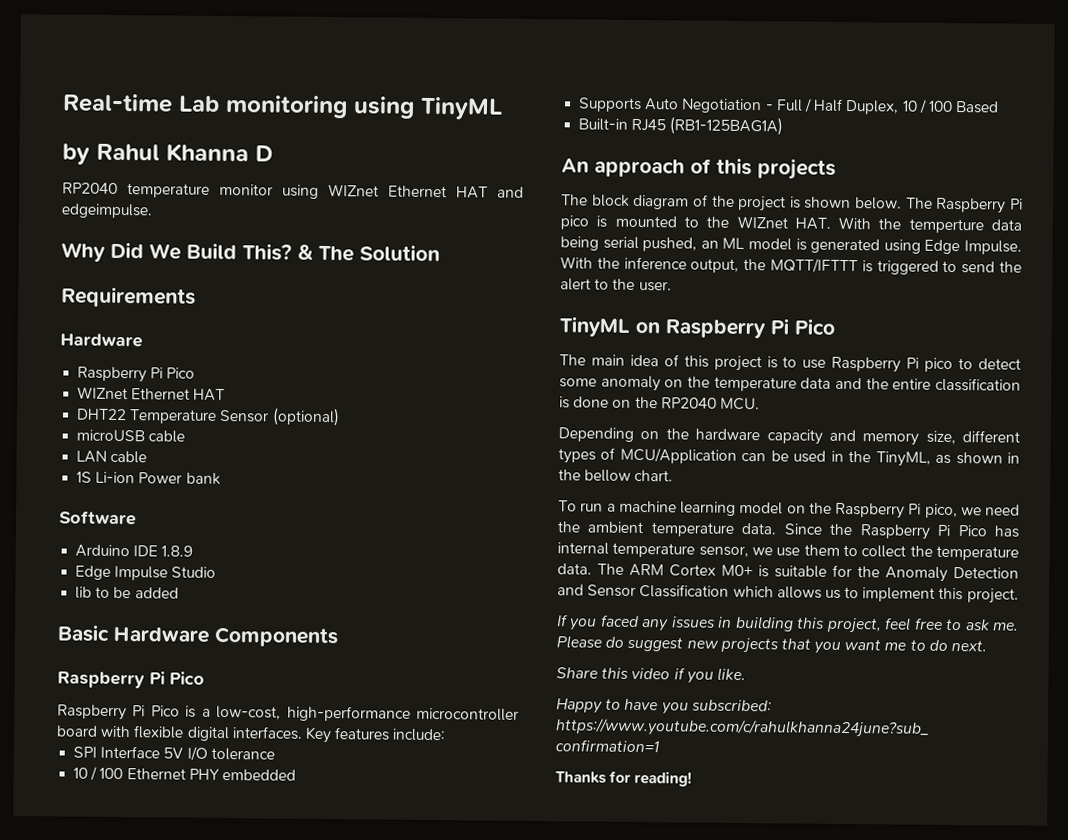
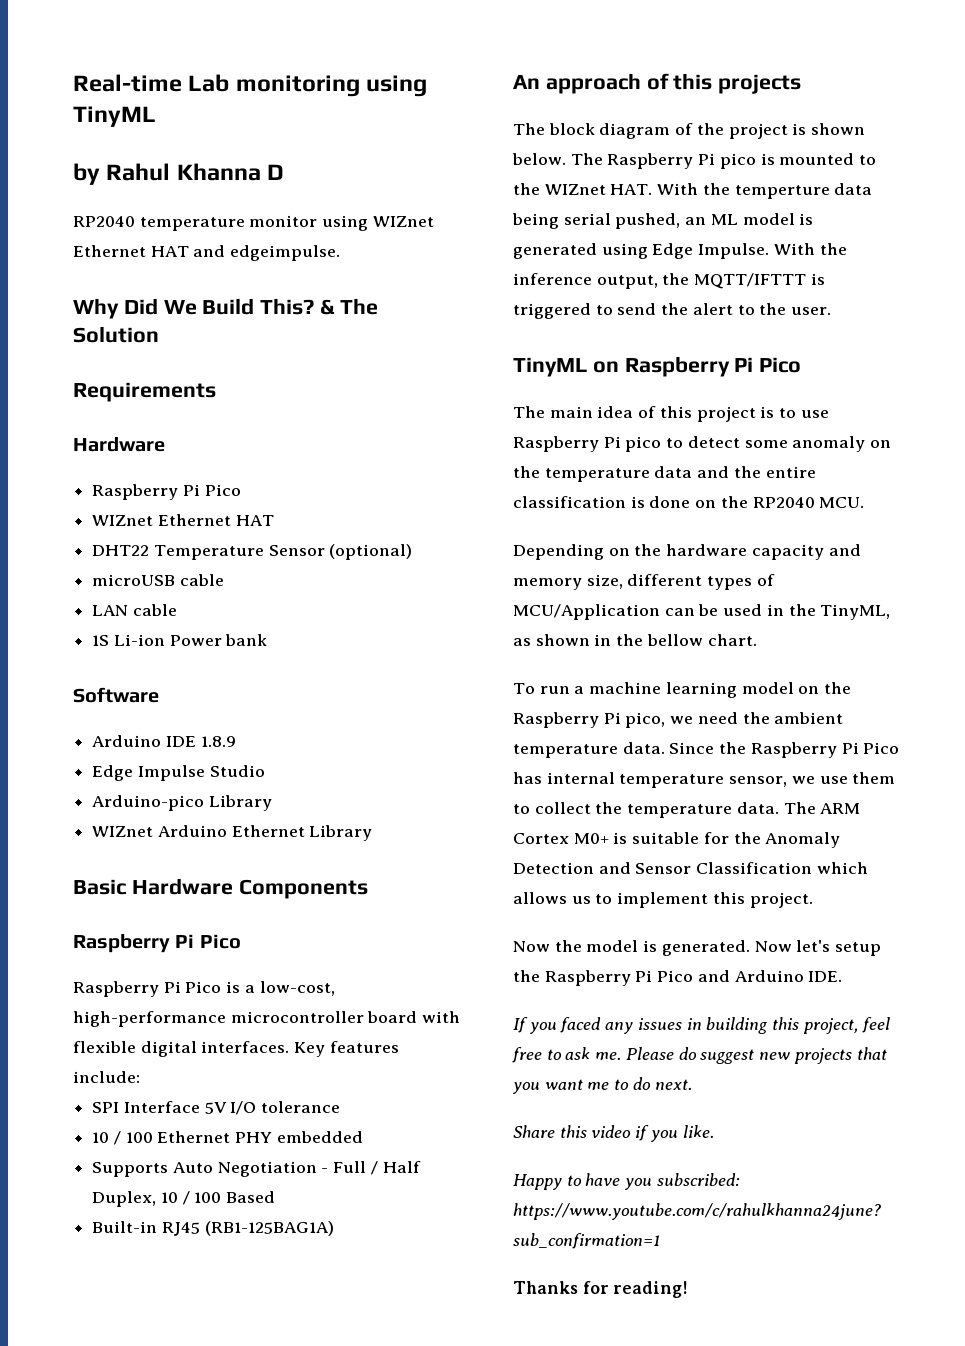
- lib to be added
+ Arduino-pico Library
+ WIZnet Arduino Ethernet Library
+ Now the model is generated. Now let's setup the Raspberry Pi Pico and Arduino IDE.

